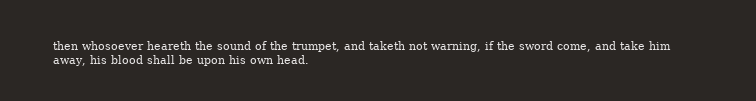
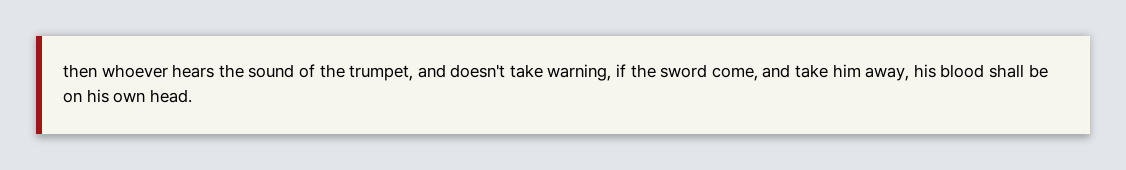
- then whosoever heareth the sound of the trumpet, and taketh not warning, if the sword come, and take him away, his blood shall be upon his own head.
+ then whoever hears the sound of the trumpet, and doesn't take warning, if the sword come, and take him away, his blood shall be on his own head.

